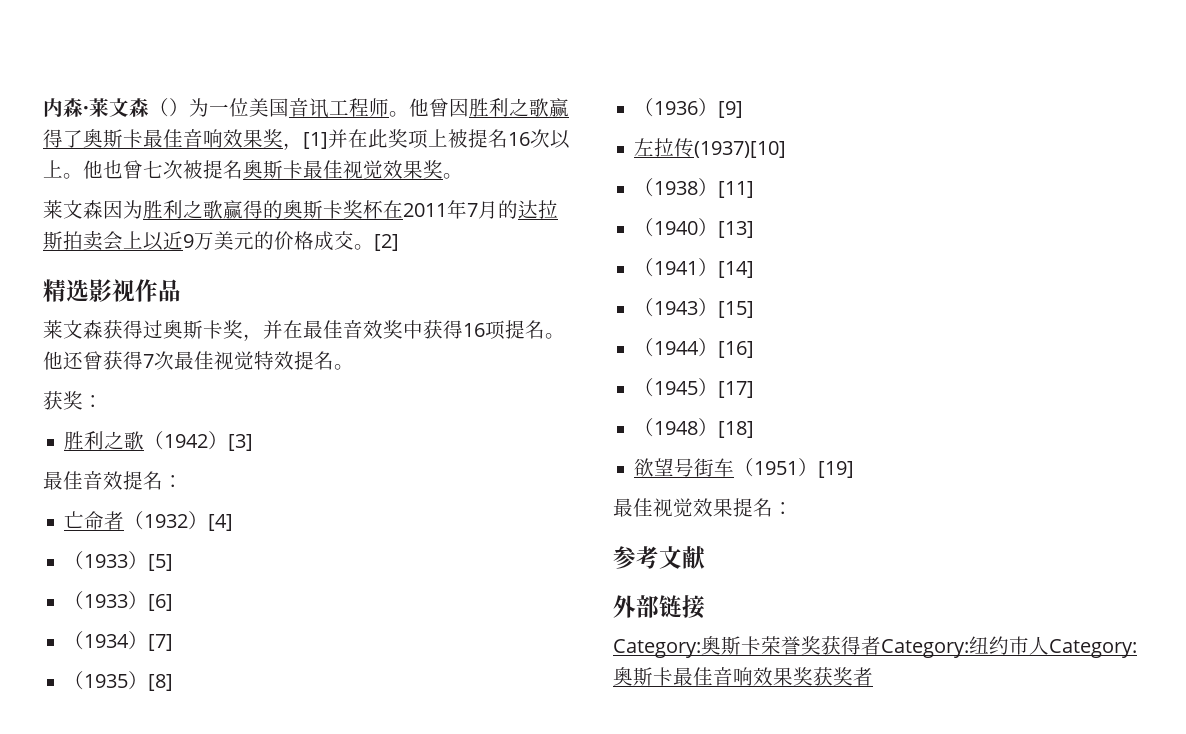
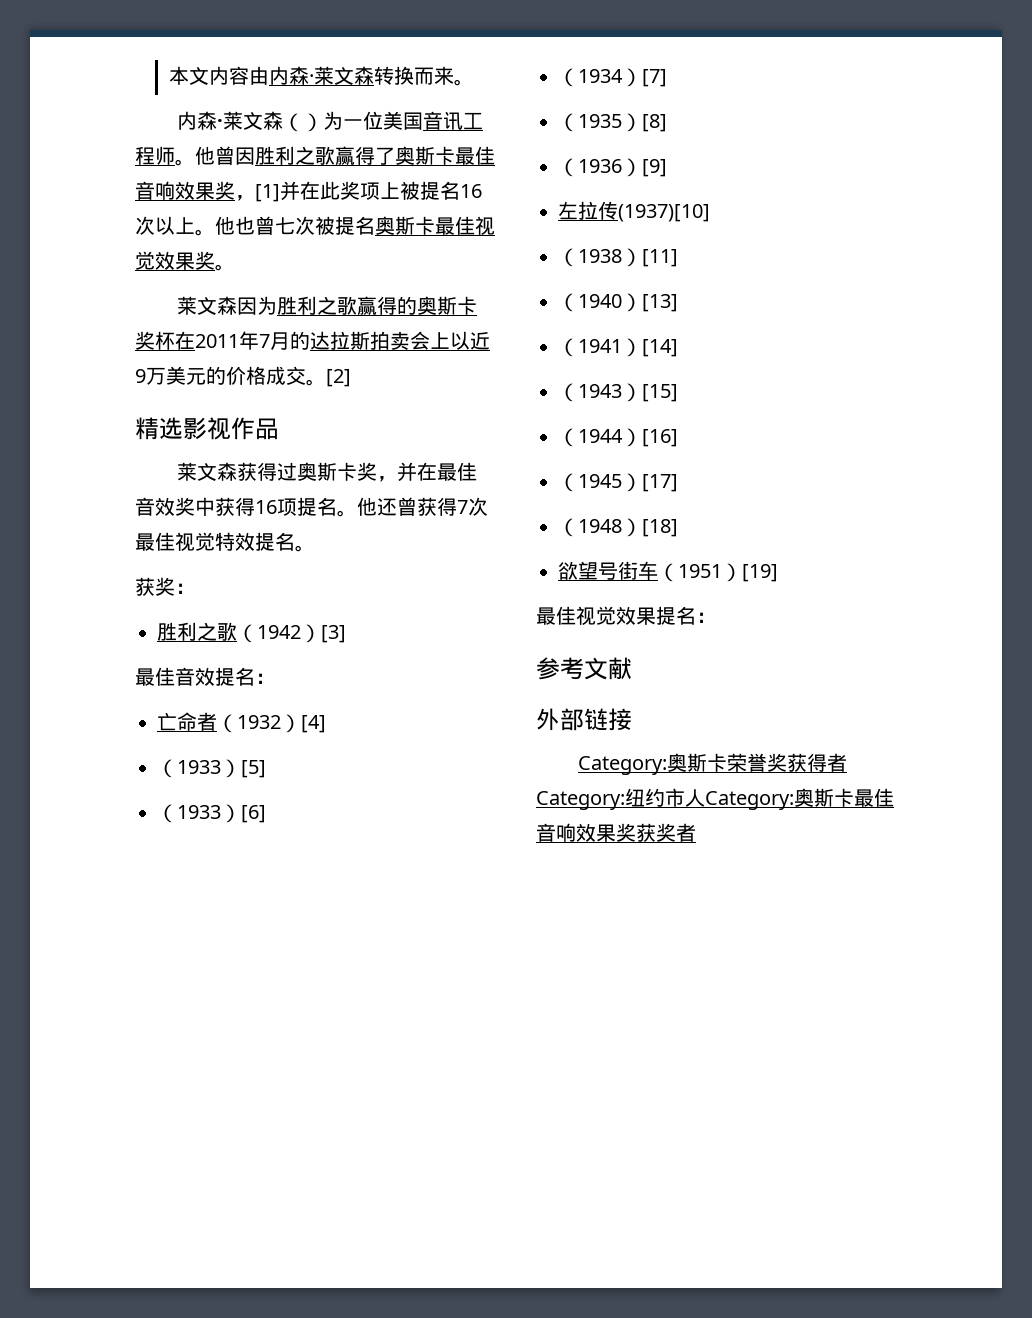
+ 本文内容由内森·莱文森转换而来。

